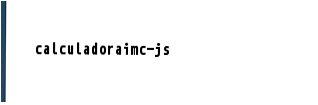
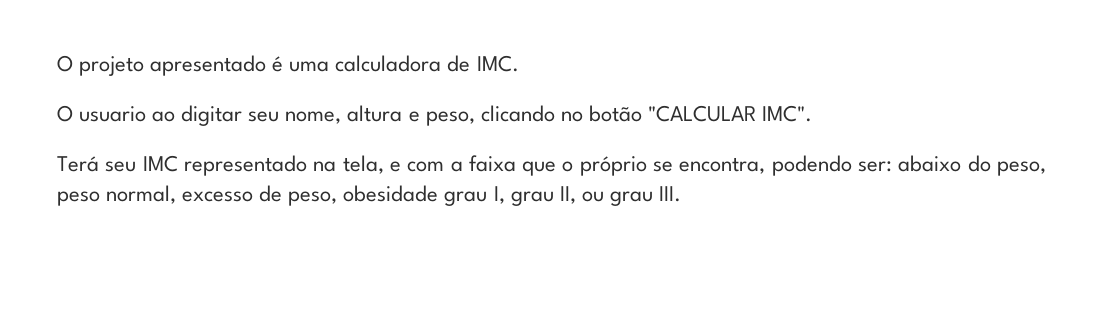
- calculadoraimc-js
+ O projeto apresentado é uma calculadora de IMC.
+ O usuario ao digitar seu nome, altura e peso, clicando no botão "CALCULAR IMC".
+ Terá seu IMC representado na tela, e com a faixa que o próprio se encontra, podendo ser: abaixo do peso, peso normal, excesso de peso, obesidade grau I, grau II, ou grau III.

